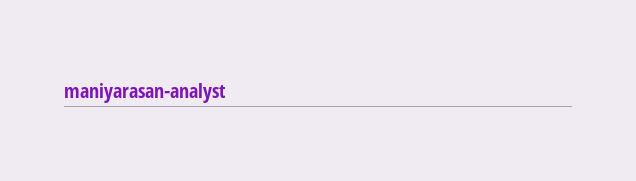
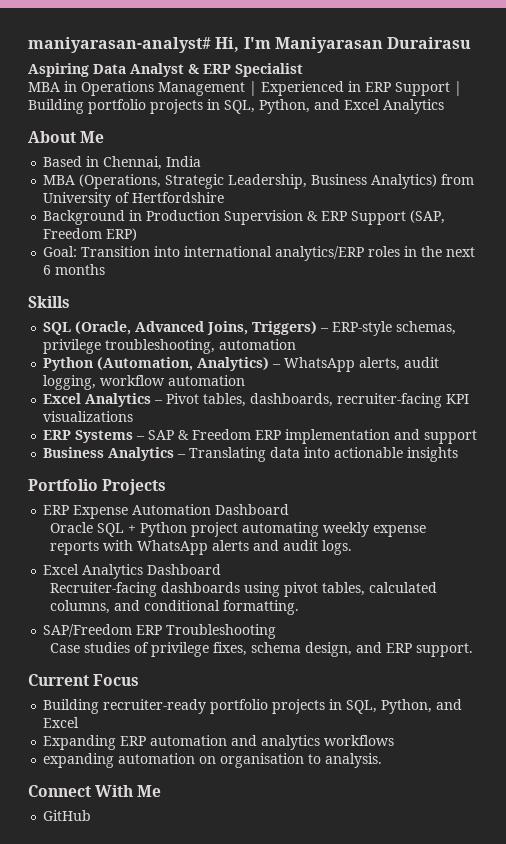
- maniyarasan-analyst
+ maniyarasan-analyst# Hi, I'm Maniyarasan Durairasu
+ Aspiring Data Analyst & ERP Specialist
+ MBA in Operations Management | Experienced in ERP Support | Building portfolio projects in SQL, Python, and Excel Analytics
+ About Me
+ Based in Chennai, India
+ MBA (Operations, Strategic Leadership, Business Analytics) from University of Hertfordshire
+ Background in Production Supervision & ERP Support (SAP, Freedom ERP)
+ Goal: Transition into international analytics/ERP roles in the next 6 months
+ Skills
+ SQL (Oracle, Advanced Joins, Triggers) – ERP-style schemas, privilege troubleshooting, automation
+ Python (Automation, Analytics) – WhatsApp alerts, audit logging, workflow automation
+ Excel Analytics – Pivot tables, dashboards, recruiter-facing KPI visualizations
+ ERP Systems – SAP & Freedom ERP implementation and support
+ Business Analytics – Translating data into actionable insights
+ Portfolio Projects
+ ERP Expense Automation Dashboard
+ Oracle SQL + Python project automating weekly expense reports with WhatsApp alerts and audit logs.
+ Excel Analytics Dashboard
+ Recruiter-facing dashboards using pivot tables, calculated columns, and conditional formatting.
+ SAP/Freedom ERP Troubleshooting
+ Case studies of privilege fixes, schema design, and ERP support.
+ Current Focus
+ Building recruiter-ready portfolio projects in SQL, Python, and Excel
+ Expanding ERP automation and analytics workflows
+ expanding automation on organisation to analysis.
+ Connect With Me
+ GitHub

